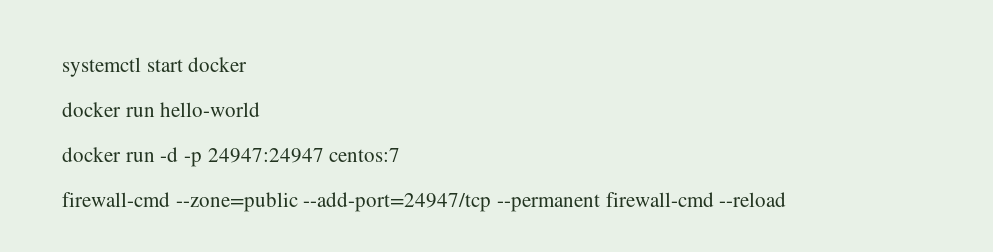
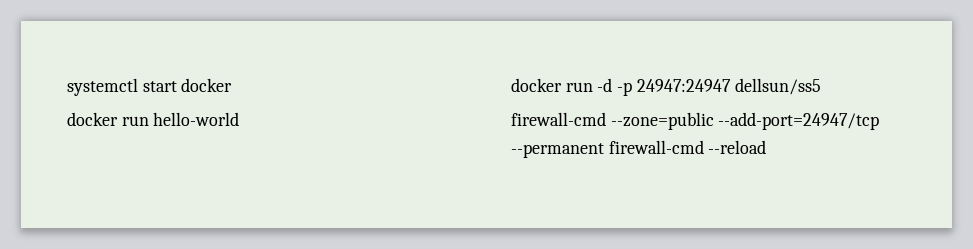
- docker run -d -p 24947:24947 centos:7
+ docker run -d -p 24947:24947 dellsun/ss5

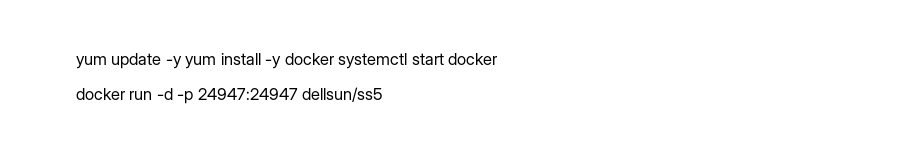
- systemctl start docker
+ yum update -y yum install -y docker systemctl start docker
- docker run hello-world
- firewall-cmd --zone=public --add-port=24947/tcp --permanent firewall-cmd --reload

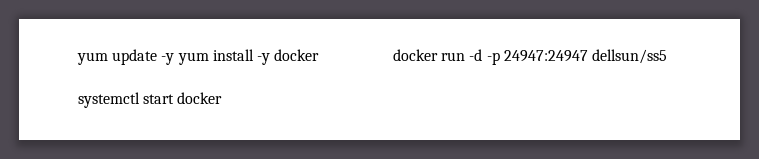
- yum update -y yum install -y docker systemctl start docker
+ yum update -y yum install -y docker
+ systemctl start docker

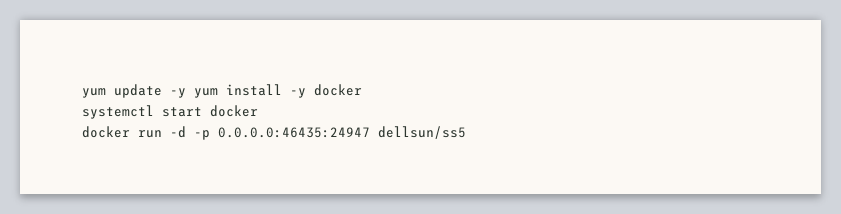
- docker run -d -p 24947:24947 dellsun/ss5
+ docker run -d -p 0.0.0.0:46435:24947 dellsun/ss5

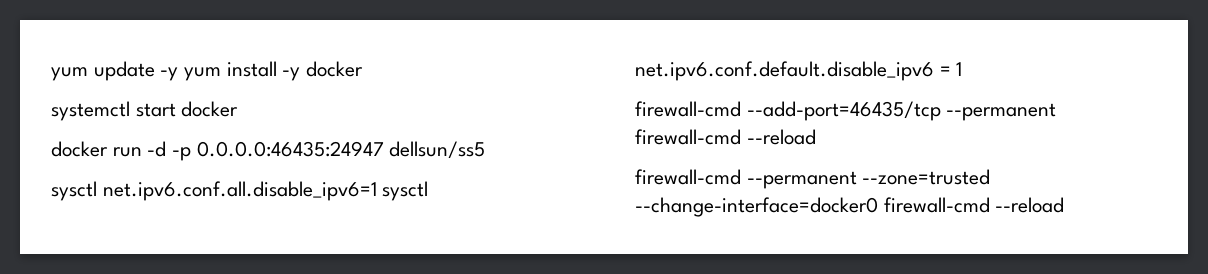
+ sysctl net.ipv6.conf.all.disable_ipv6=1 sysctl net.ipv6.conf.default.disable_ipv6 = 1
+ firewall-cmd --add-port=46435/tcp --permanent firewall-cmd --reload
+ firewall-cmd --permanent --zone=trusted --change-interface=docker0 firewall-cmd --reload

